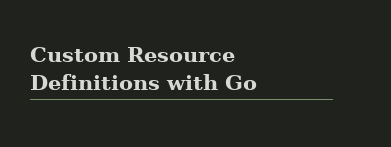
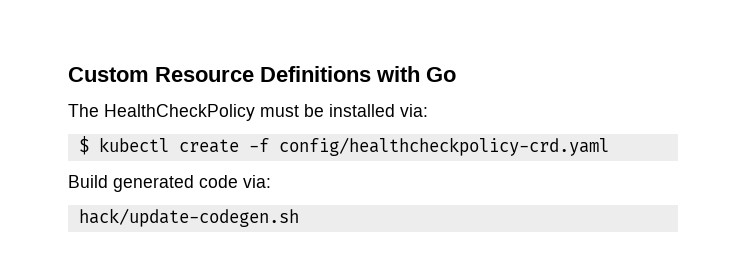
+ The HealthCheckPolicy must be installed via:
+ $ kubectl create -f config/healthcheckpolicy-crd.yaml
+ Build generated code via:
+ hack/update-codegen.sh

